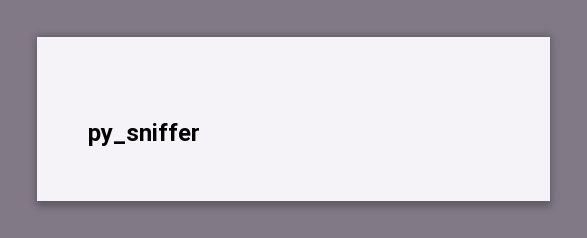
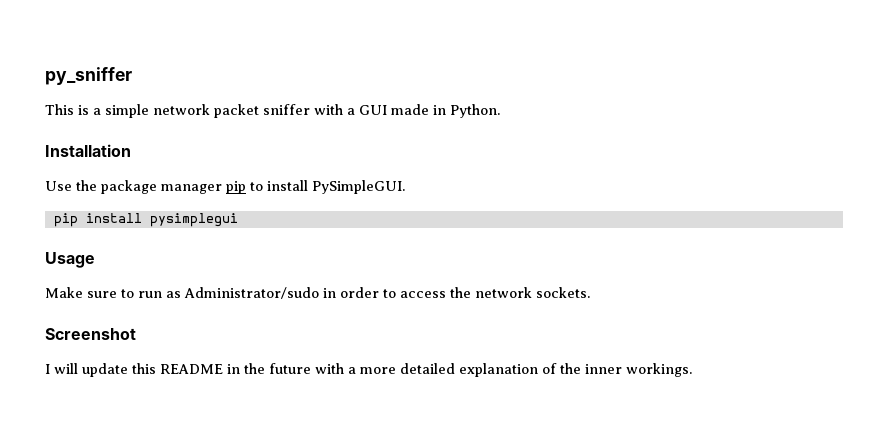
+ This is a simple network packet sniffer with a GUI made in Python.
+ Installation
+ Use the package manager pip to install PySimpleGUI.
+ pip install pysimplegui
+ Usage
+ Make sure to run as Administrator/sudo in order to access the network sockets.
+ Screenshot
+ I will update this README in the future with a more detailed explanation of the inner workings.

